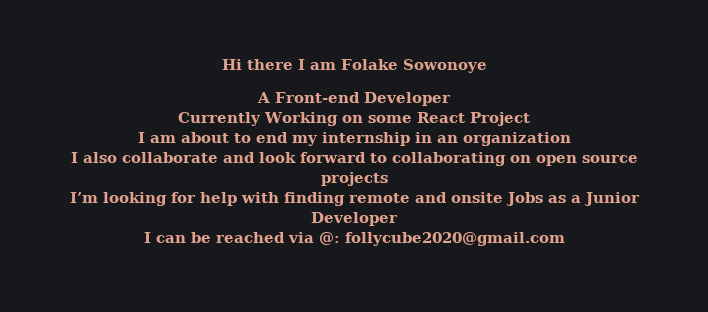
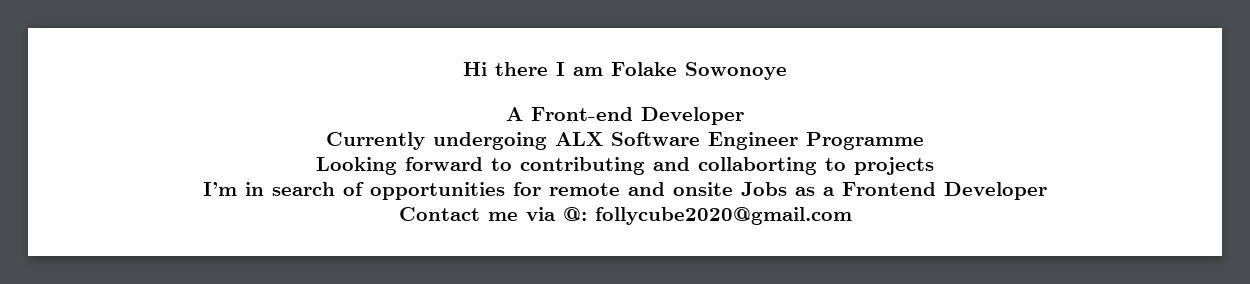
- Currently Working on some React Project
- I am about to end my internship in an organization
- I also collaborate and look forward to collaborating on open source projects
- I’m looking for help with finding remote and onsite Jobs as a Junior Developer
- I can be reached via @: follycube2020@gmail.com
+ Currently undergoing ALX Software Engineer Programme
+ Looking forward to contributing and collaborting to projects
+ I’m in search of opportunities for remote and onsite Jobs as a Frontend Developer
+ Contact me via @: follycube2020@gmail.com

